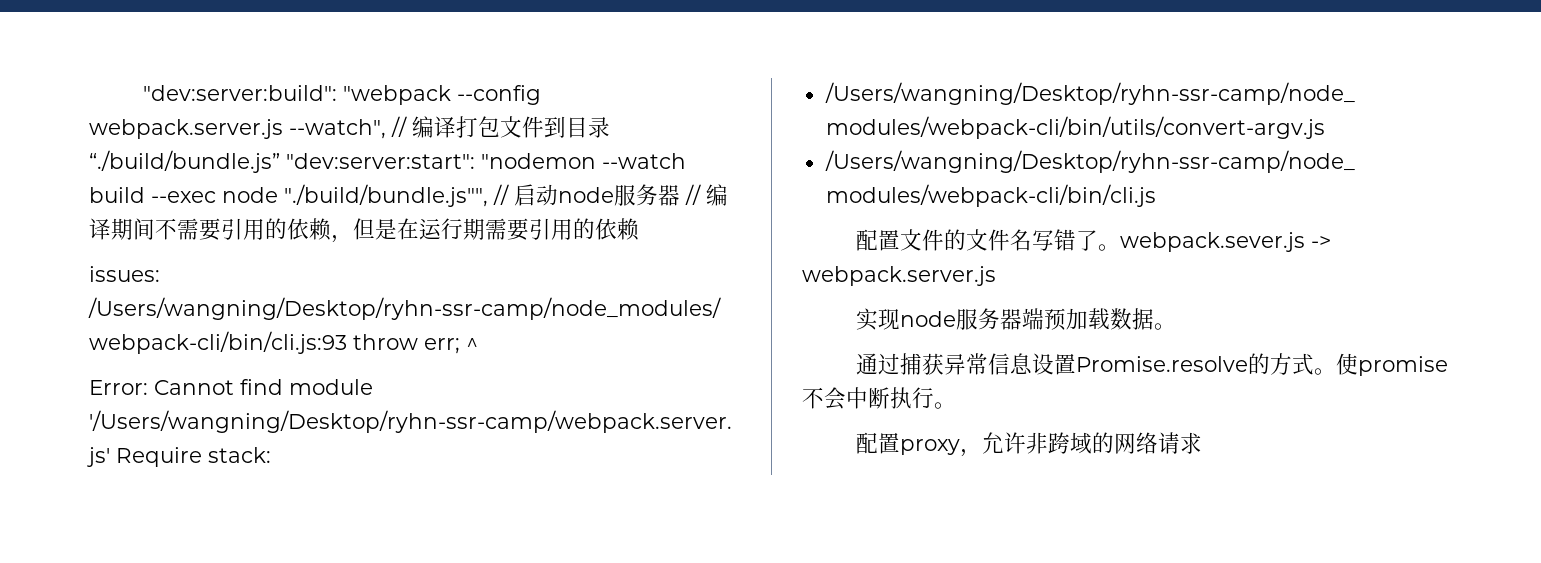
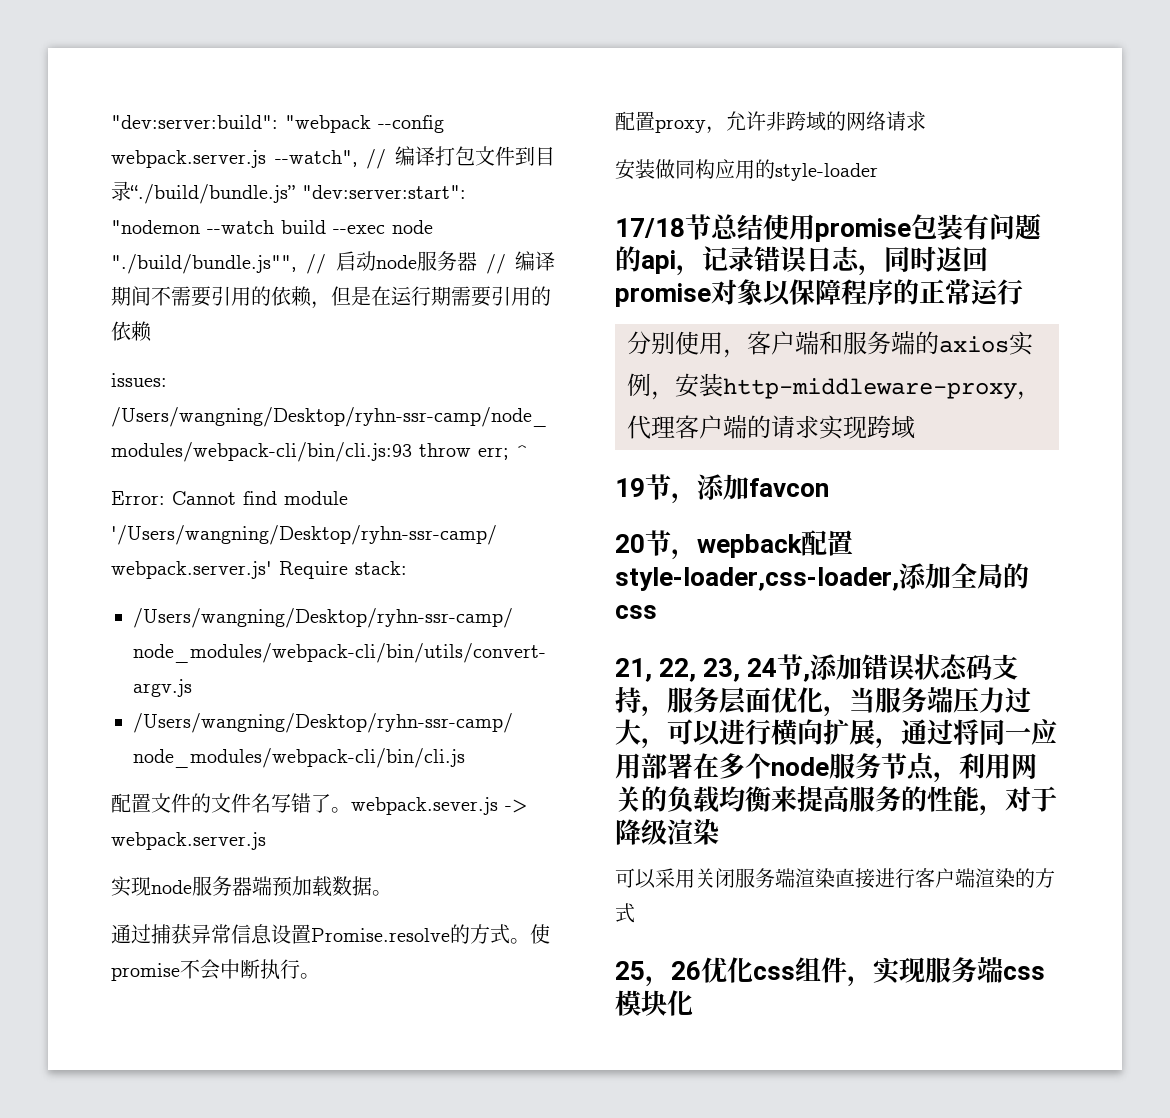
+ 安装做同构应用的style-loader
+ 17/18节总结使用promise包装有问题的api，记录错误日志，同时返回promise对象以保障程序的正常运行
+ 分别使用，客户端和服务端的axios实例，安装http-middleware-proxy，代理客户端的请求实现跨域
+ 19节，添加favcon
+ 20节，wepback配置style-loader,css-loader,添加全局的css
+ 21, 22, 23, 24节,添加错误状态码支持，服务层面优化，当服务端压力过大，可以进行横向扩展，通过将同一应用部署在多个node服务节点，利用网关的负载均衡来提高服务的性能，对于降级渲染
+ 可以采用关闭服务端渲染直接进行客户端渲染的方式
+ 25，26优化css组件，实现服务端css模块化

